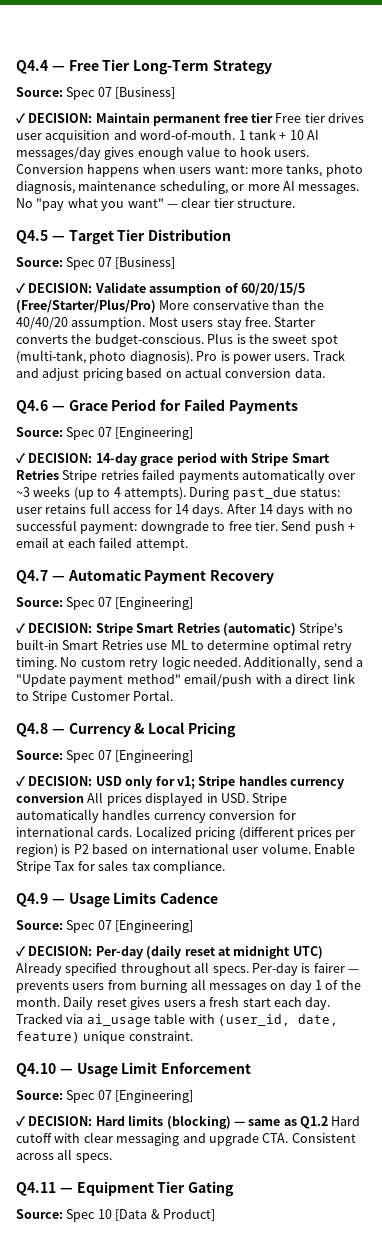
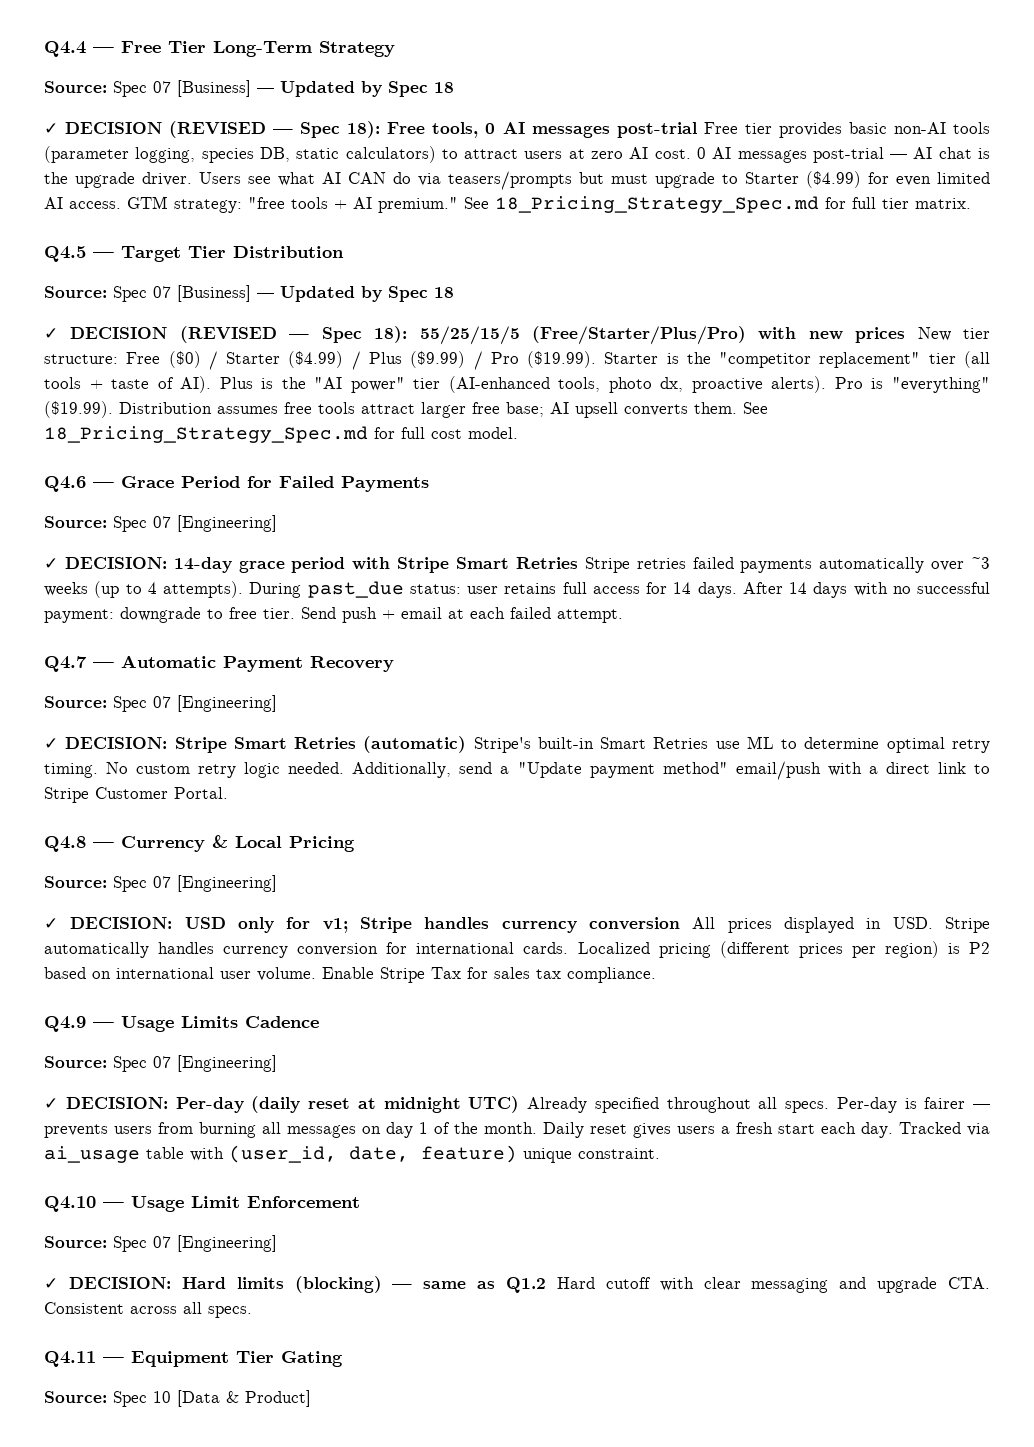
  Q4.4 — Free Tier Long-Term Strategy
- Source: Spec 07 [Business]
- ✓ DECISION: Maintain permanent free tier Free tier drives user acquisition and word-of-mouth. 1 tank + 10 AI messages/day gives enough value to hook users. Conversion happens when users want: more tanks, photo diagnosis, maintenance scheduling, or more AI messages. No "pay what you want" — clear tier structure.
+ Source: Spec 07 [Business] — Updated by Spec 18
+ ✓ DECISION (REVISED — Spec 18): Free tools, 0 AI messages post-trial Free tier provides basic non-AI tools (parameter logging, species DB, static calculators) to attract users at zero AI cost. 0 AI messages post-trial — AI chat is the upgrade driver. Users see what AI CAN do via teasers/prompts but must upgrade to Starter ($4.99) for even limited AI access. GTM strategy: "free tools + AI premium." See 18_Pricing_Strategy_Spec.md for full tier matrix.
  Q4.5 — Target Tier Distribution
- Source: Spec 07 [Business]
- ✓ DECISION: Validate assumption of 60/20/15/5 (Free/Starter/Plus/Pro) More conservative than the 40/40/20 assumption. Most users stay free. Starter converts the budget-conscious. Plus is the sweet spot (multi-tank, photo diagnosis). Pro is power users. Track and adjust pricing based on actual conversion data.
+ Source: Spec 07 [Business] — Updated by Spec 18
+ ✓ DECISION (REVISED — Spec 18): 55/25/15/5 (Free/Starter/Plus/Pro) with new prices New tier structure: Free ($0) / Starter ($4.99) / Plus ($9.99) / Pro ($19.99). Starter is the "competitor replacement" tier (all tools + taste of AI). Plus is the "AI power" tier (AI-enhanced tools, photo dx, proactive alerts). Pro is "everything" ($19.99). Distribution assumes free tools attract larger free base; AI upsell converts them. See 18_Pricing_Strategy_Spec.md for full cost model.

